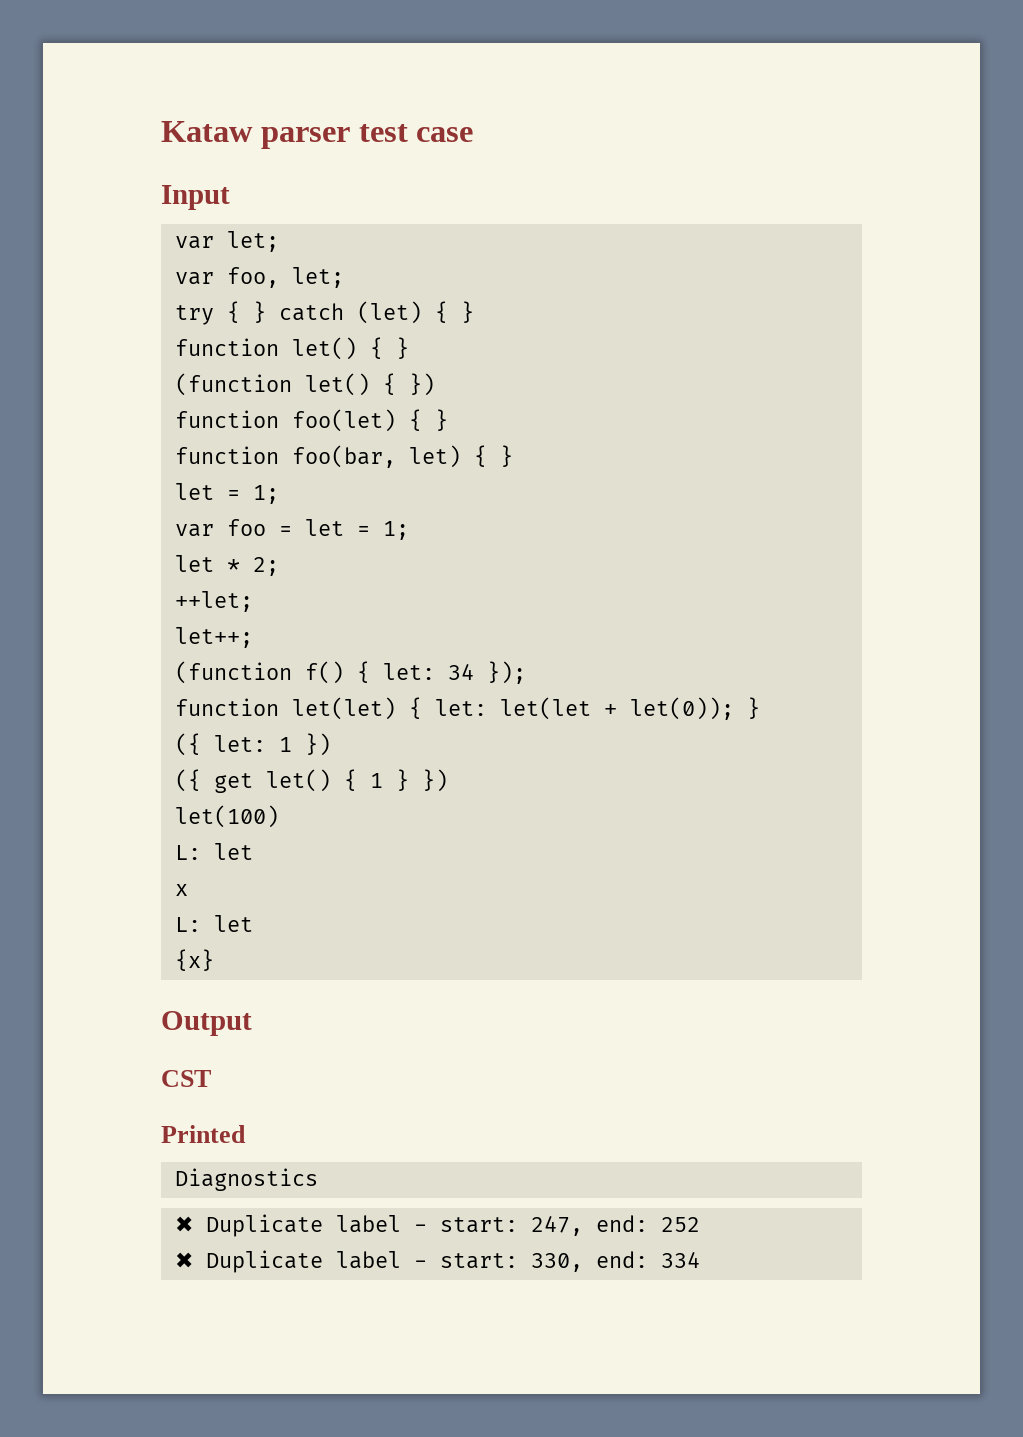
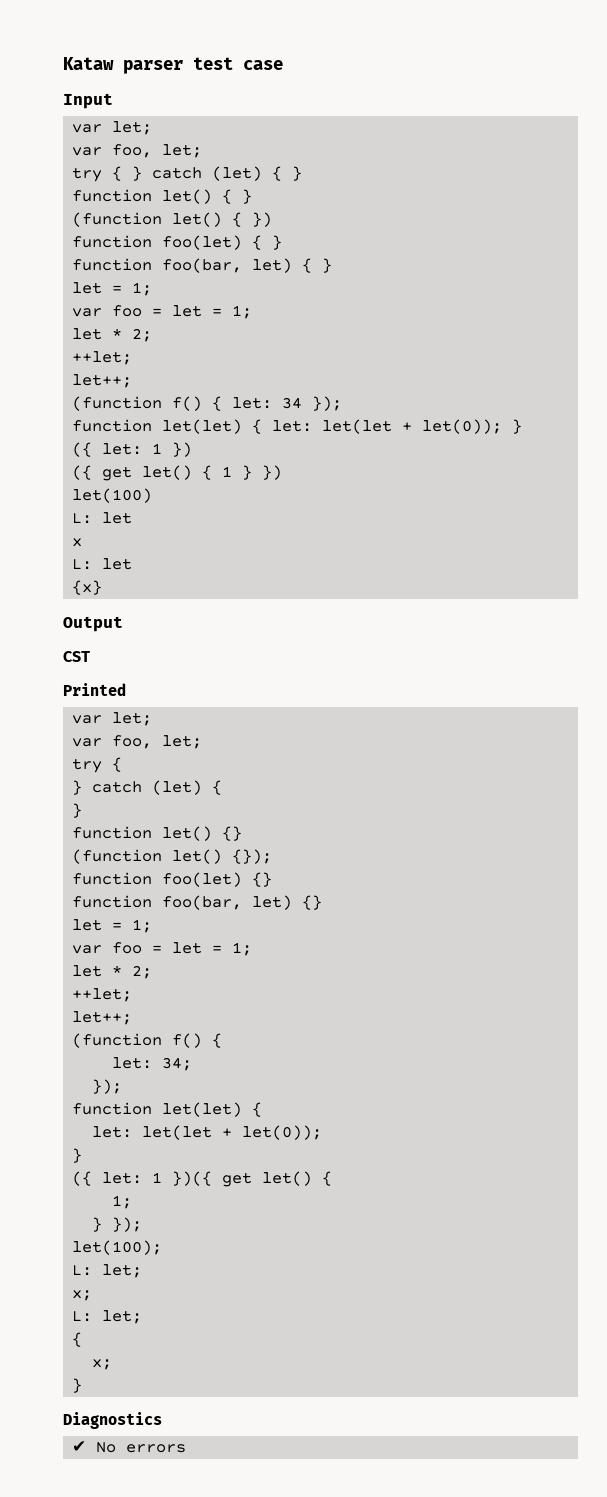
  Printed
+ var let;
+ var foo, let;
+ try {
+ } catch (let) {
+ }
+ function let() {}
+ (function let() {});
+ function foo(let) {}
+ function foo(bar, let) {}
+ let = 1;
+ var foo = let = 1;
+ let * 2;
+ ++let;
+ let++;
+ (function f() {
+ let: 34;
+ });
+ function let(let) {
+ let: let(let + let(0));
+ }
+ ({ let: 1 })({ get let() {
+ 1;
+ } });
+ let(100);
+ L: let;
+ x;
+ L: let;
+ {
+ x;
+ }
  Diagnostics
- ✖ Duplicate label - start: 247, end: 252
- ✖ Duplicate label - start: 330, end: 334
+ ✔ No errors

